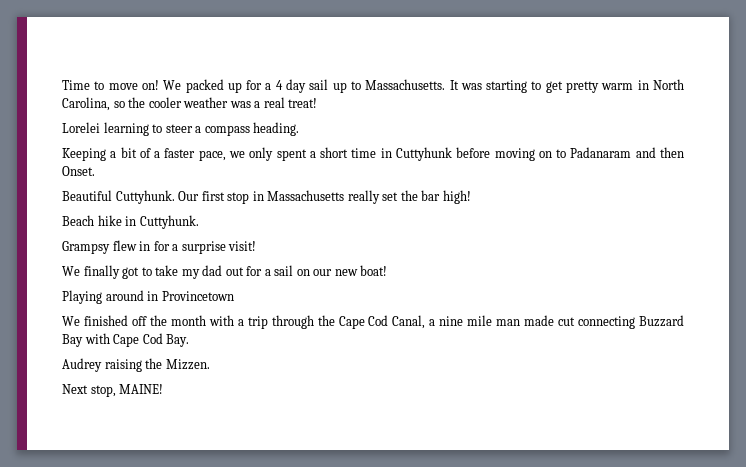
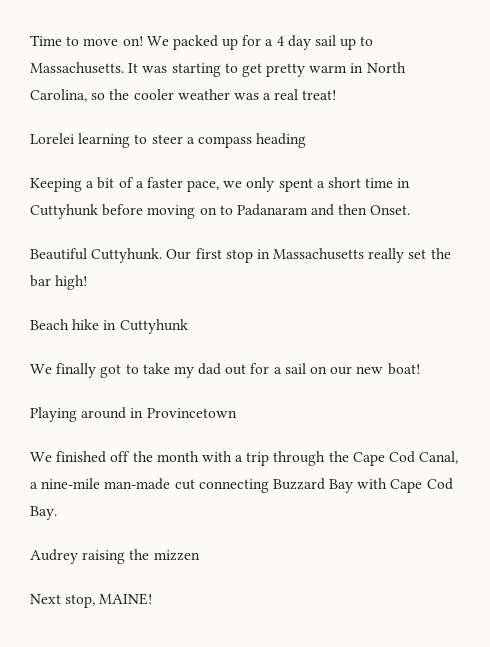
- Lorelei learning to steer a compass heading.
+ Lorelei learning to steer a compass heading
- Beach hike in Cuttyhunk.
- Grampsy flew in for a surprise visit!
+ Beach hike in Cuttyhunk
- We finished off the month with a trip through the Cape Cod Canal, a nine mile man made cut connecting Buzzard Bay with Cape Cod Bay.
+ We finished off the month with a trip through the Cape Cod Canal, a nine-mile man-made cut connecting Buzzard Bay with Cape Cod Bay.
- Audrey raising the Mizzen.
+ Audrey raising the mizzen

